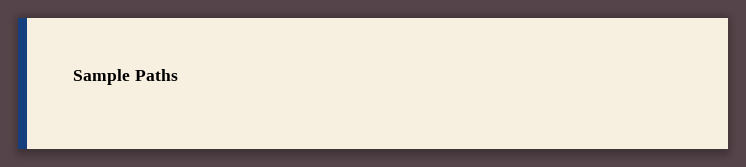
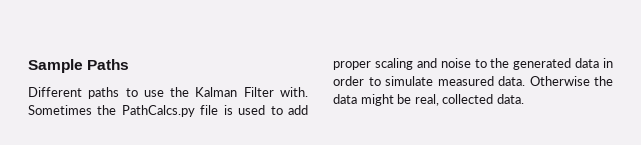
+ Different paths to use the Kalman Filter with. Sometimes the PathCalcs.py file is used to add proper scaling and noise to the generated data in order to simulate measured data. Otherwise the data might be real, collected data.

